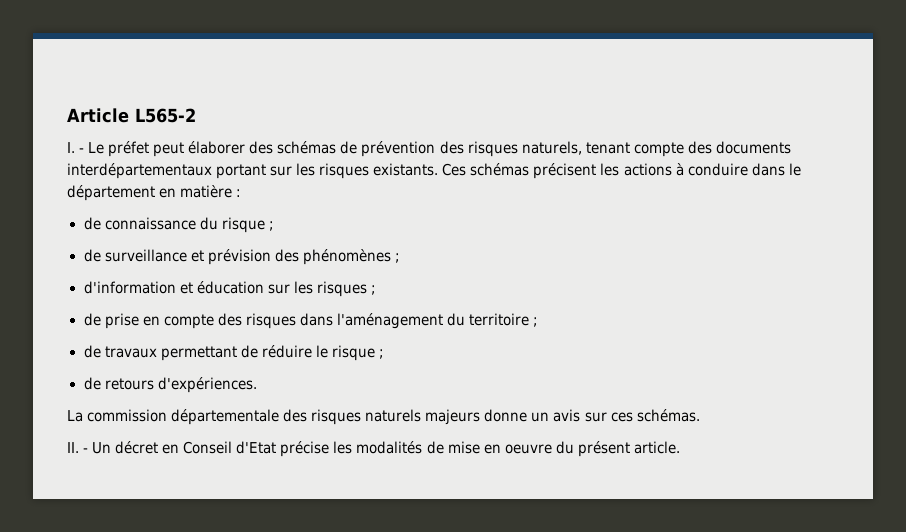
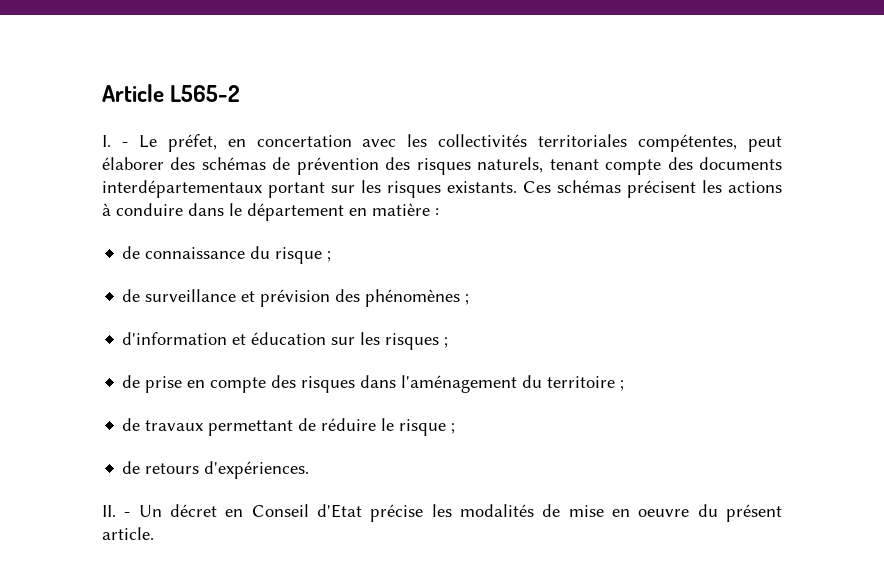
- I. - Le préfet peut élaborer des schémas de prévention des risques naturels, tenant compte des documents interdépartementaux portant sur les risques existants.
+ I. - Le préfet, en concertation avec les collectivités territoriales compétentes, peut élaborer des schémas de prévention des risques naturels, tenant compte des documents interdépartementaux portant sur les risques existants.
- La commission départementale des risques naturels majeurs donne un avis sur ces schémas.

